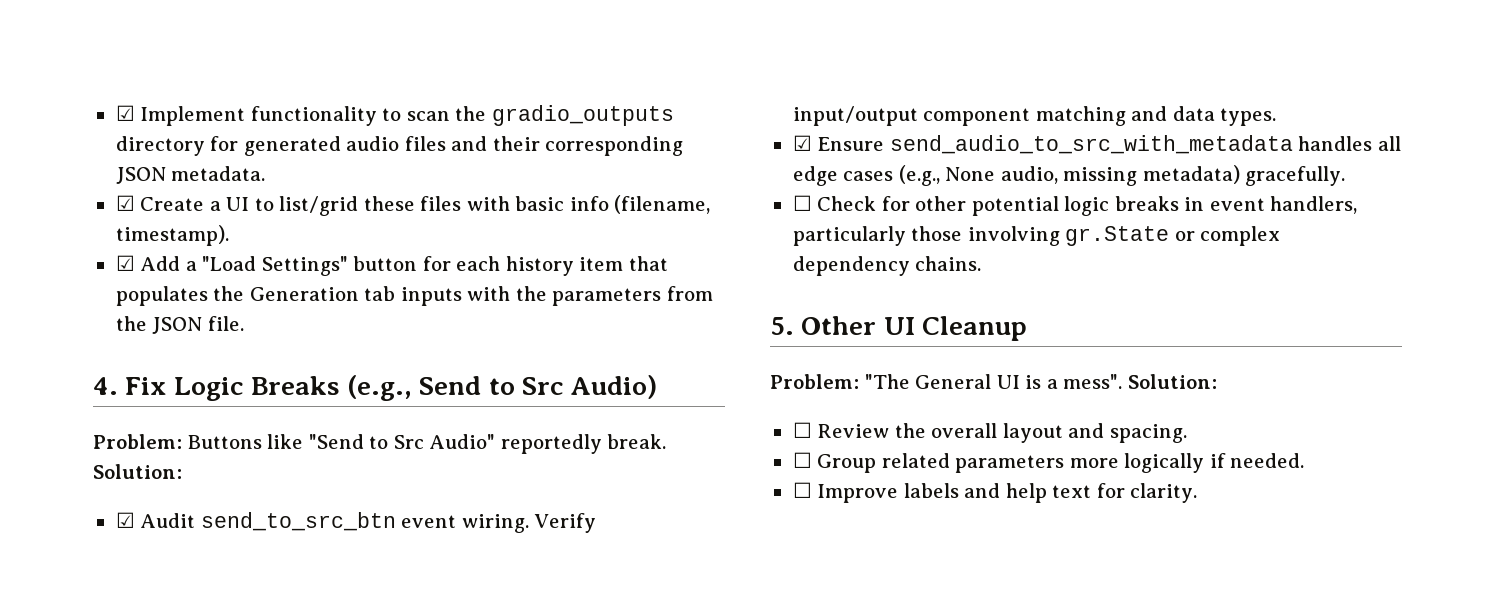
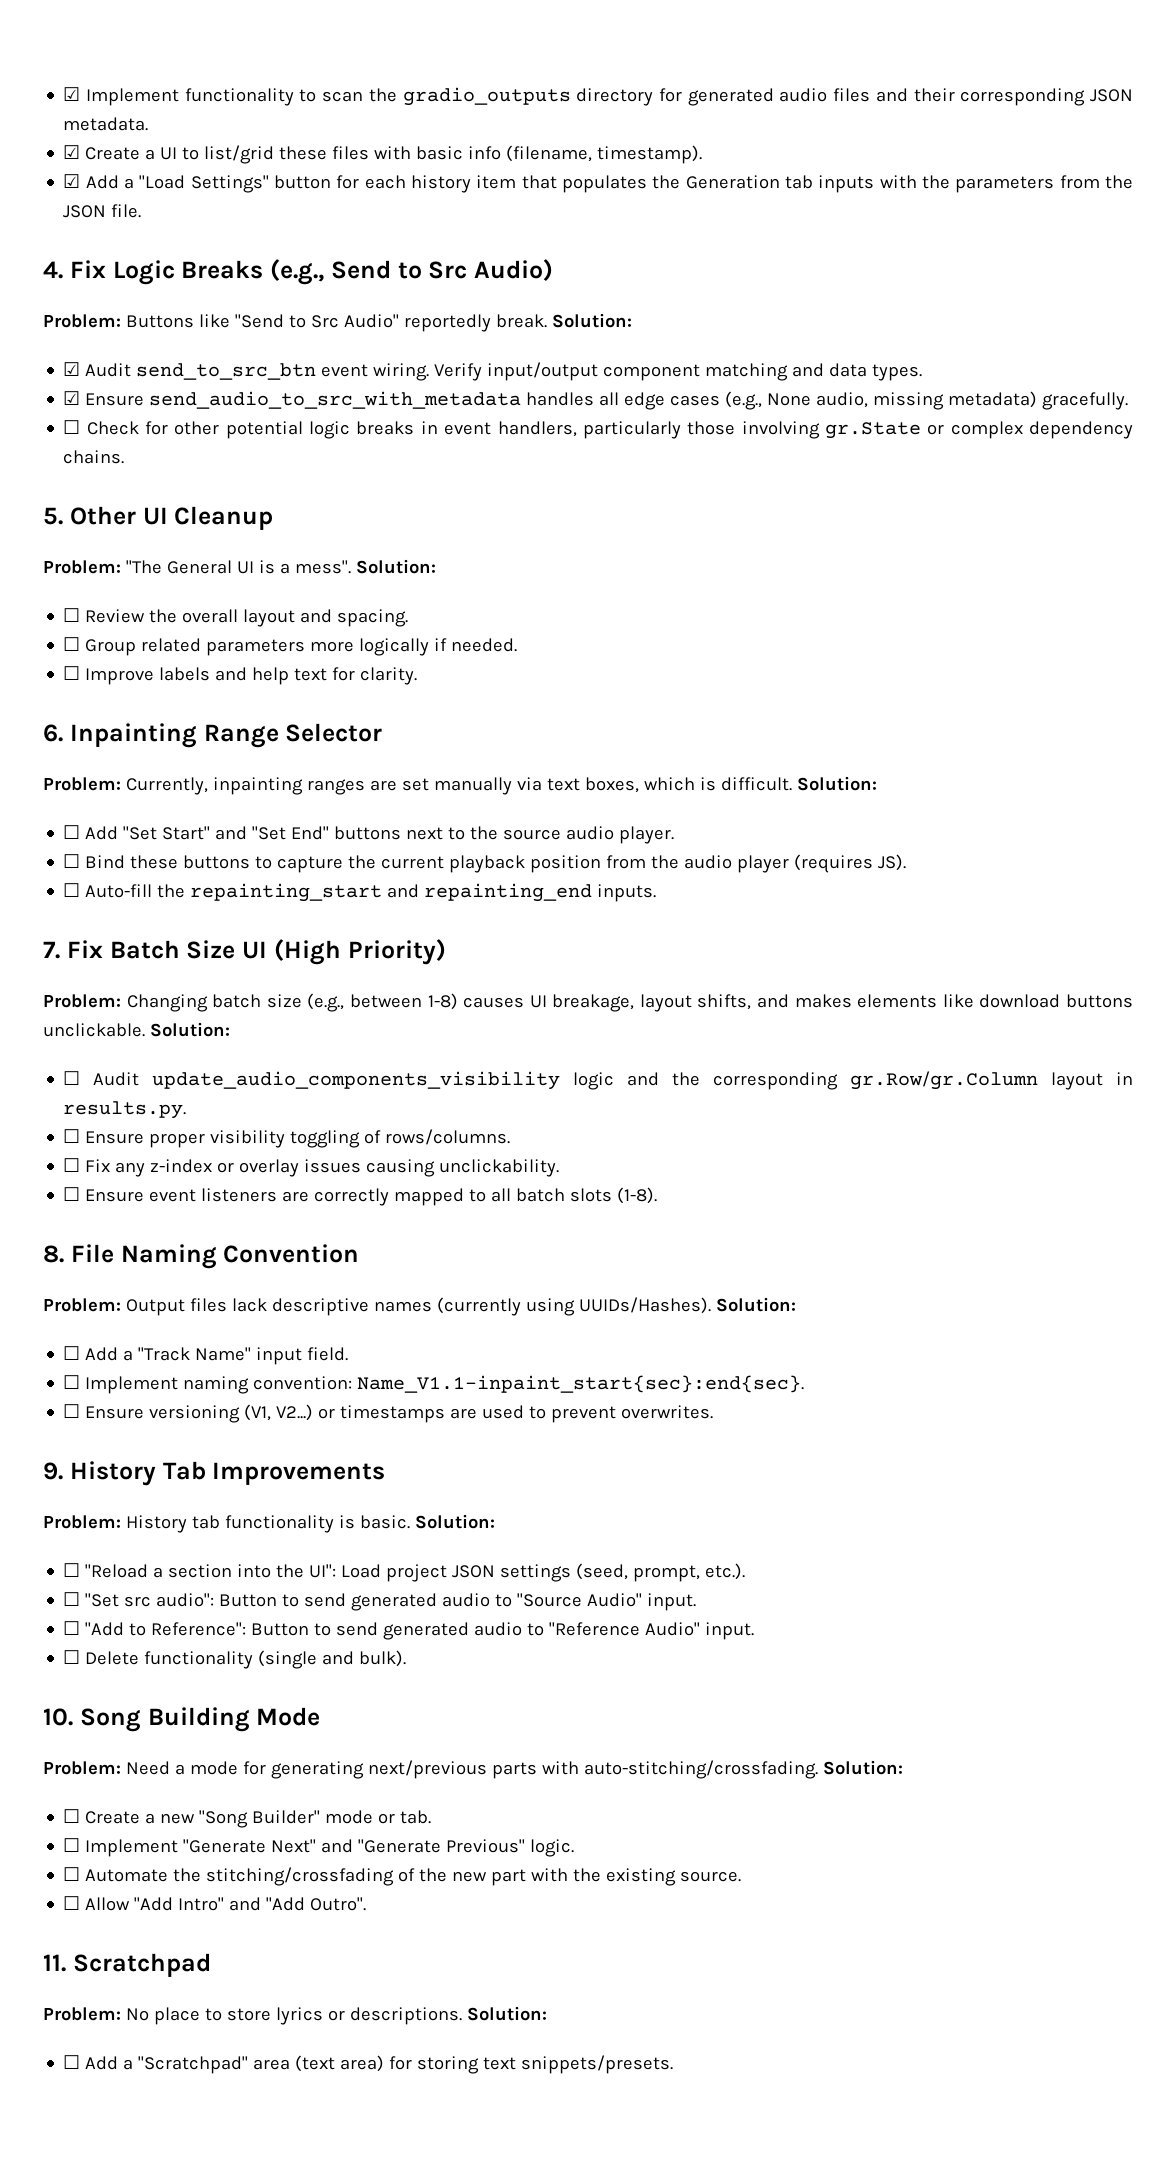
+ 6. Inpainting Range Selector
+ Problem: Currently, inpainting ranges are set manually via text boxes, which is difficult. Solution:
+ ☐ Add "Set Start" and "Set End" buttons next to the source audio player.
+ ☐ Bind these buttons to capture the current playback position from the audio player (requires JS).
+ ☐ Auto-fill the repainting_start and repainting_end inputs.
+ 7. Fix Batch Size UI (High Priority)
+ Problem: Changing batch size (e.g., between 1-8) causes UI breakage, layout shifts, and makes elements like download buttons unclickable. Solution:
+ ☐ Audit update_audio_components_visibility logic and the corresponding gr.Row/gr.Column layout in results.py.
+ ☐ Ensure proper visibility toggling of rows/columns.
+ ☐ Fix any z-index or overlay issues causing unclickability.
+ ☐ Ensure event listeners are correctly mapped to all batch slots (1-8).
+ 8. File Naming Convention
+ Problem: Output files lack descriptive names (currently using UUIDs/Hashes). Solution:
+ ☐ Add a "Track Name" input field.
+ ☐ Implement naming convention: Name_V1.1-inpaint_start{sec}:end{sec}.
+ ☐ Ensure versioning (V1, V2...) or timestamps are used to prevent overwrites.
+ 9. History Tab Improvements
+ Problem: History tab functionality is basic. Solution:
+ ☐ "Reload a section into the UI": Load project JSON settings (seed, prompt, etc.).
+ ☐ "Set src audio": Button to send generated audio to "Source Audio" input.
+ ☐ "Add to Reference": Button to send generated audio to "Reference Audio" input.
+ ☐ Delete functionality (single and bulk).
+ 10. Song Building Mode
+ Problem: Need a mode for generating next/previous parts with auto-stitching/crossfading. Solution:
+ ☐ Create a new "Song Builder" mode or tab.
+ ☐ Implement "Generate Next" and "Generate Previous" logic.
+ ☐ Automate the stitching/crossfading of the new part with the existing source.
+ ☐ Allow "Add Intro" and "Add Outro".
+ 11. Scratchpad
+ Problem: No place to store lyrics or descriptions. Solution:
+ ☐ Add a "Scratchpad" area (text area) for storing text snippets/presets.

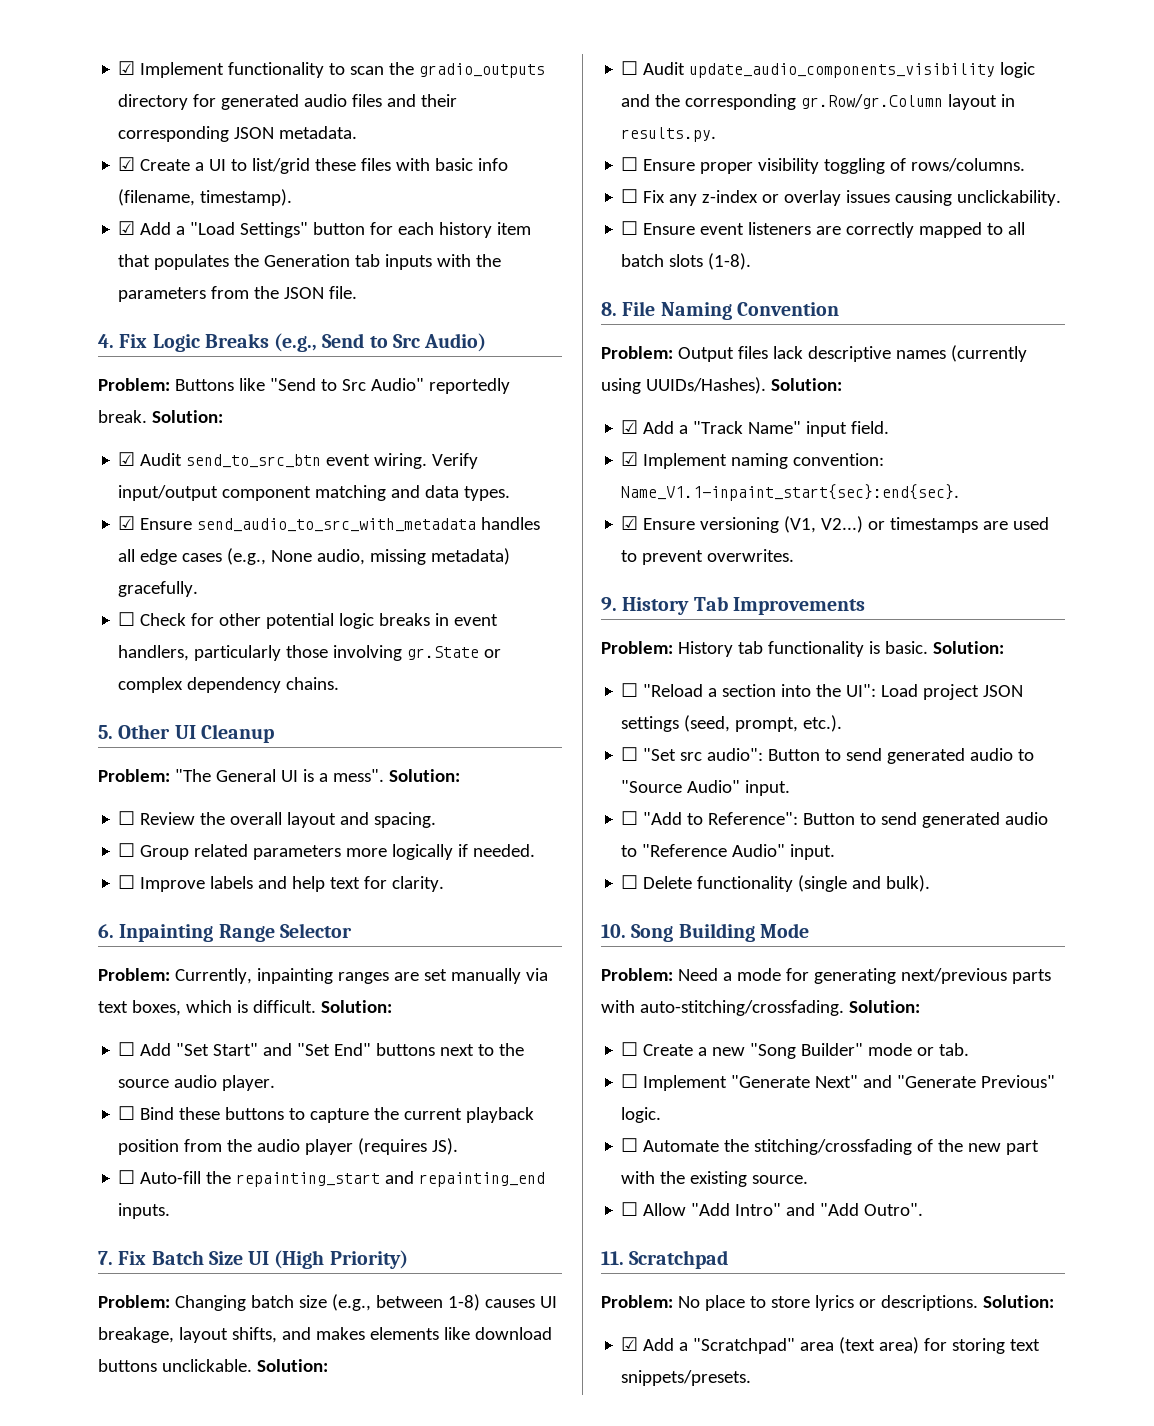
- ☐ Add a "Track Name" input field.
+ ☑ Add a "Track Name" input field.
- ☐ Implement naming convention: Name_V1.1-inpaint_start{sec}:end{sec}.
+ ☑ Implement naming convention: Name_V1.1-inpaint_start{sec}:end{sec}.
- ☐ Ensure versioning (V1, V2...) or timestamps are used to prevent overwrites.
+ ☑ Ensure versioning (V1, V2...) or timestamps are used to prevent overwrites.
- ☐ Add a "Scratchpad" area (text area) for storing text snippets/presets.
+ ☑ Add a "Scratchpad" area (text area) for storing text snippets/presets.

